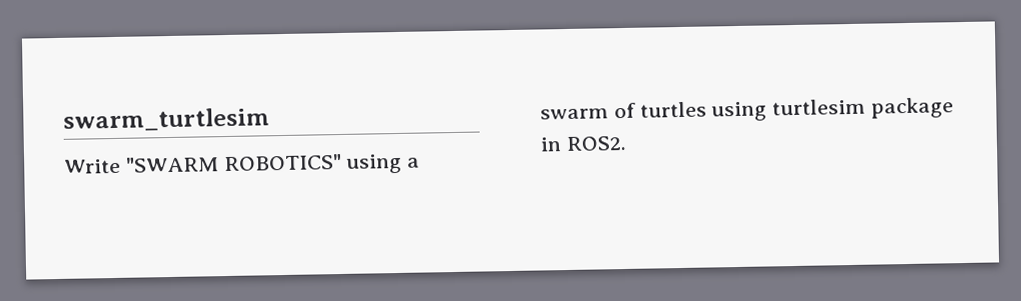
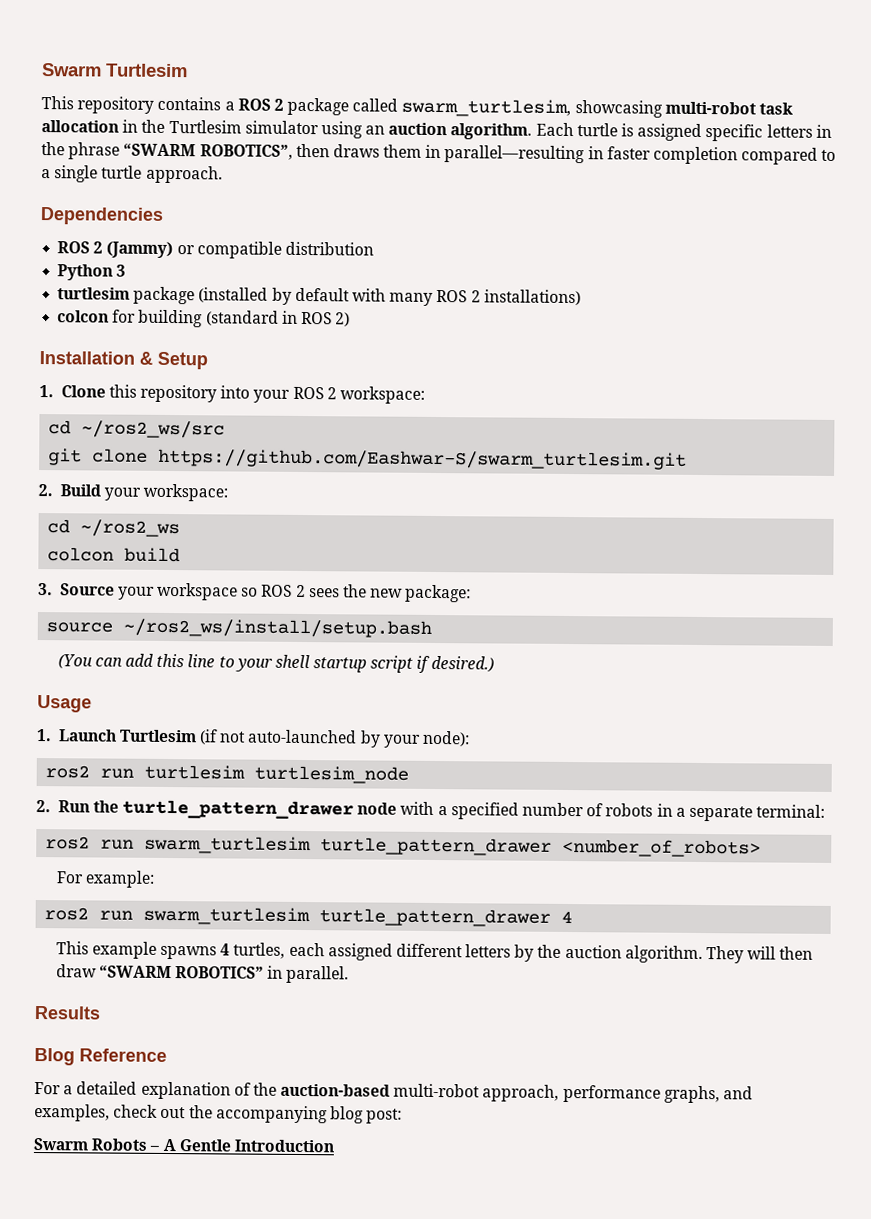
- swarm_turtlesim
- Write "SWARM ROBOTICS" using a swarm of turtles using turtlesim package in ROS2.
+ Swarm Turtlesim
+ This repository contains a ROS 2 package called swarm_turtlesim, showcasing multi-robot task allocation in the Turtlesim simulator using an auction algorithm. Each turtle is assigned specific letters in the phrase “SWARM ROBOTICS”, then draws them in parallel—resulting in faster completion compared to a single turtle approach.
+ Dependencies
+ ROS 2 (Jammy) or compatible distribution
+ Python 3
+ turtlesim package (installed by default with many ROS 2 installations)
+ colcon for building (standard in ROS 2)
+ Installation & Setup
+ 1. Clone this repository into your ROS 2 workspace:
+ cd ~/ros2_ws/src
+ git clone https://github.com/Eashwar-S/swarm_turtlesim.git
+ 2. Build your workspace:
+ cd ~/ros2_ws
+ colcon build
+ 3. Source your workspace so ROS 2 sees the new package:
+ source ~/ros2_ws/install/setup.bash
+ (You can add this line to your shell startup script if desired.)
+ Usage
+ 1. Launch Turtlesim (if not auto-launched by your node):
+ ros2 run turtlesim turtlesim_node
+ 2. Run the turtle_pattern_drawer node with a specified number of robots in a separate terminal:
+ ros2 run swarm_turtlesim turtle_pattern_drawer <number_of_robots>
+ For example:
+ ros2 run swarm_turtlesim turtle_pattern_drawer 4
+ This example spawns 4 turtles, each assigned different letters by the auction algorithm. They will then draw “SWARM ROBOTICS” in parallel.
+ Results
+ Blog Reference
+ For a detailed explanation of the auction-based multi-robot approach, performance graphs, and examples, check out the accompanying blog post:
+ Swarm Robots – A Gentle Introduction

